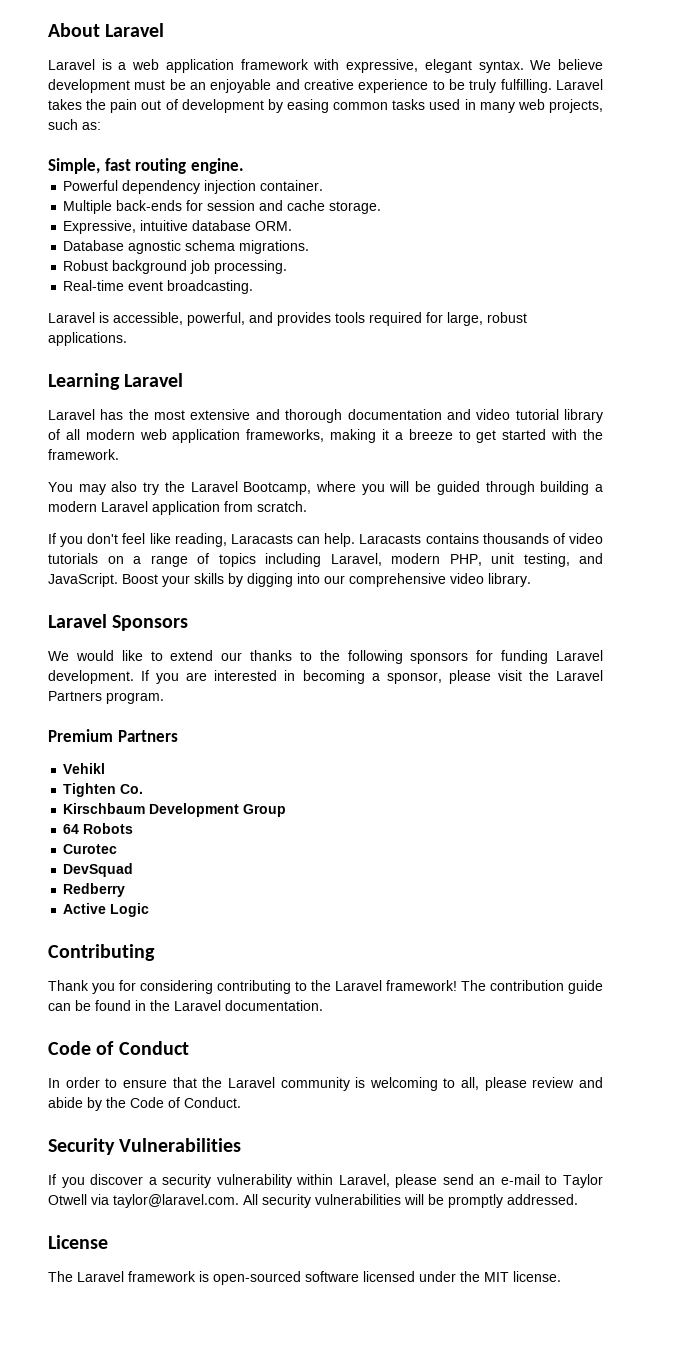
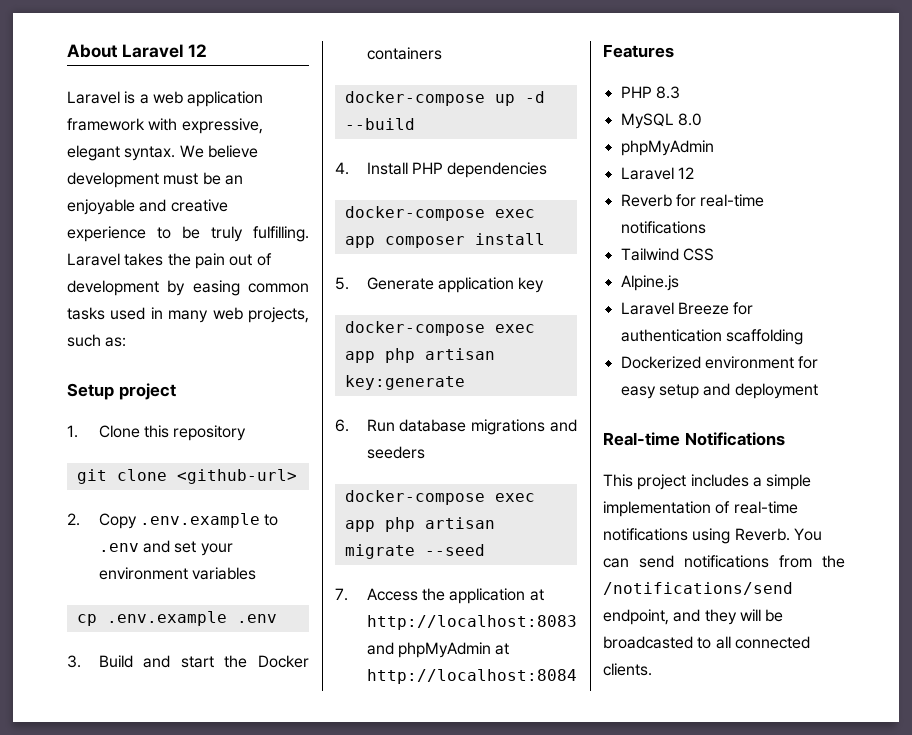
- About Laravel
+ About Laravel 12
- Simple, fast routing engine.
- Powerful dependency injection container.
- Multiple back-ends for session and cache storage.
- Expressive, intuitive database ORM.
- Database agnostic schema migrations.
- Robust background job processing.
- Real-time event broadcasting.
- Laravel is accessible, powerful, and provides tools required for large, robust applications.
- Learning Laravel
- Laravel has the most extensive and thorough documentation and video tutorial library of all modern web application frameworks, making it a breeze to get started with the framework.
- You may also try the Laravel Bootcamp, where you will be guided through building a modern Laravel application from scratch.
- If you don't feel like reading, Laracasts can help. Laracasts contains thousands of video tutorials on a range of topics including Laravel, modern PHP, unit testing, and JavaScript. Boost your skills by digging into our comprehensive video library.
- Laravel Sponsors
- We would like to extend our thanks to the following sponsors for funding Laravel development. If you are interested in becoming a sponsor, please visit the Laravel Partners program.
- Premium Partners
- Vehikl
- Tighten Co.
- Kirschbaum Development Group
- 64 Robots
- Curotec
- DevSquad
- Redberry
- Active Logic
- Contributing
- Thank you for considering contributing to the Laravel framework! The contribution guide can be found in the Laravel documentation.
- Code of Conduct
- In order to ensure that the Laravel community is welcoming to all, please review and abide by the Code of Conduct.
- Security Vulnerabilities
- If you discover a security vulnerability within Laravel, please send an e-mail to Taylor Otwell via taylor@laravel.com. All security vulnerabilities will be promptly addressed.
- License
- The Laravel framework is open-sourced software licensed under the MIT license.
+ Setup project
+ 1. Clone this repository
+ git clone <github-url>
+ 2. Copy .env.example to .env and set your environment variables
+ cp .env.example .env
+ 3. Build and start the Docker containers
+ docker-compose up -d --build
+ 4. Install PHP dependencies
+ docker-compose exec app composer install
+ 5. Generate application key
+ docker-compose exec app php artisan key:generate
+ 6. Run database migrations and seeders
+ docker-compose exec app php artisan migrate --seed
+ 7. Access the application at http://localhost:8083 and phpMyAdmin at http://localhost:8084
+ Features
+ PHP 8.3
+ MySQL 8.0
+ phpMyAdmin
+ Laravel 12
+ Reverb for real-time notifications
+ Tailwind CSS
+ Alpine.js
+ Laravel Breeze for authentication scaffolding
+ Dockerized environment for easy setup and deployment
+ Real-time Notifications
+ This project includes a simple implementation of real-time notifications using Reverb. You can send notifications from the /notifications/send endpoint, and they will be broadcasted to all connected clients.

